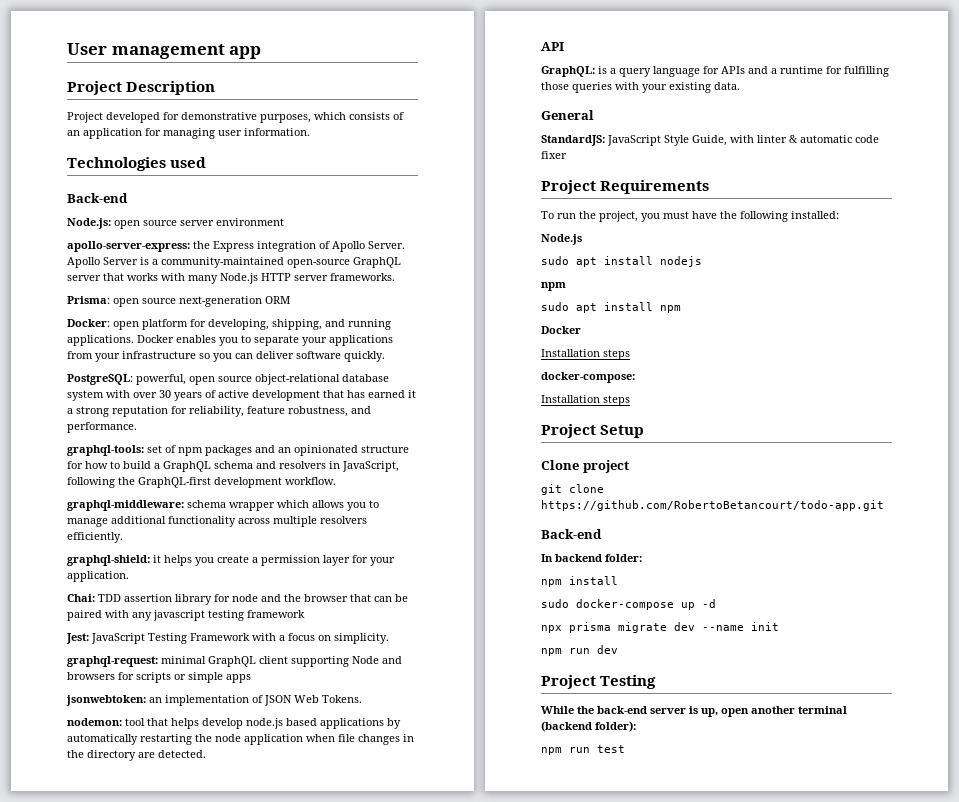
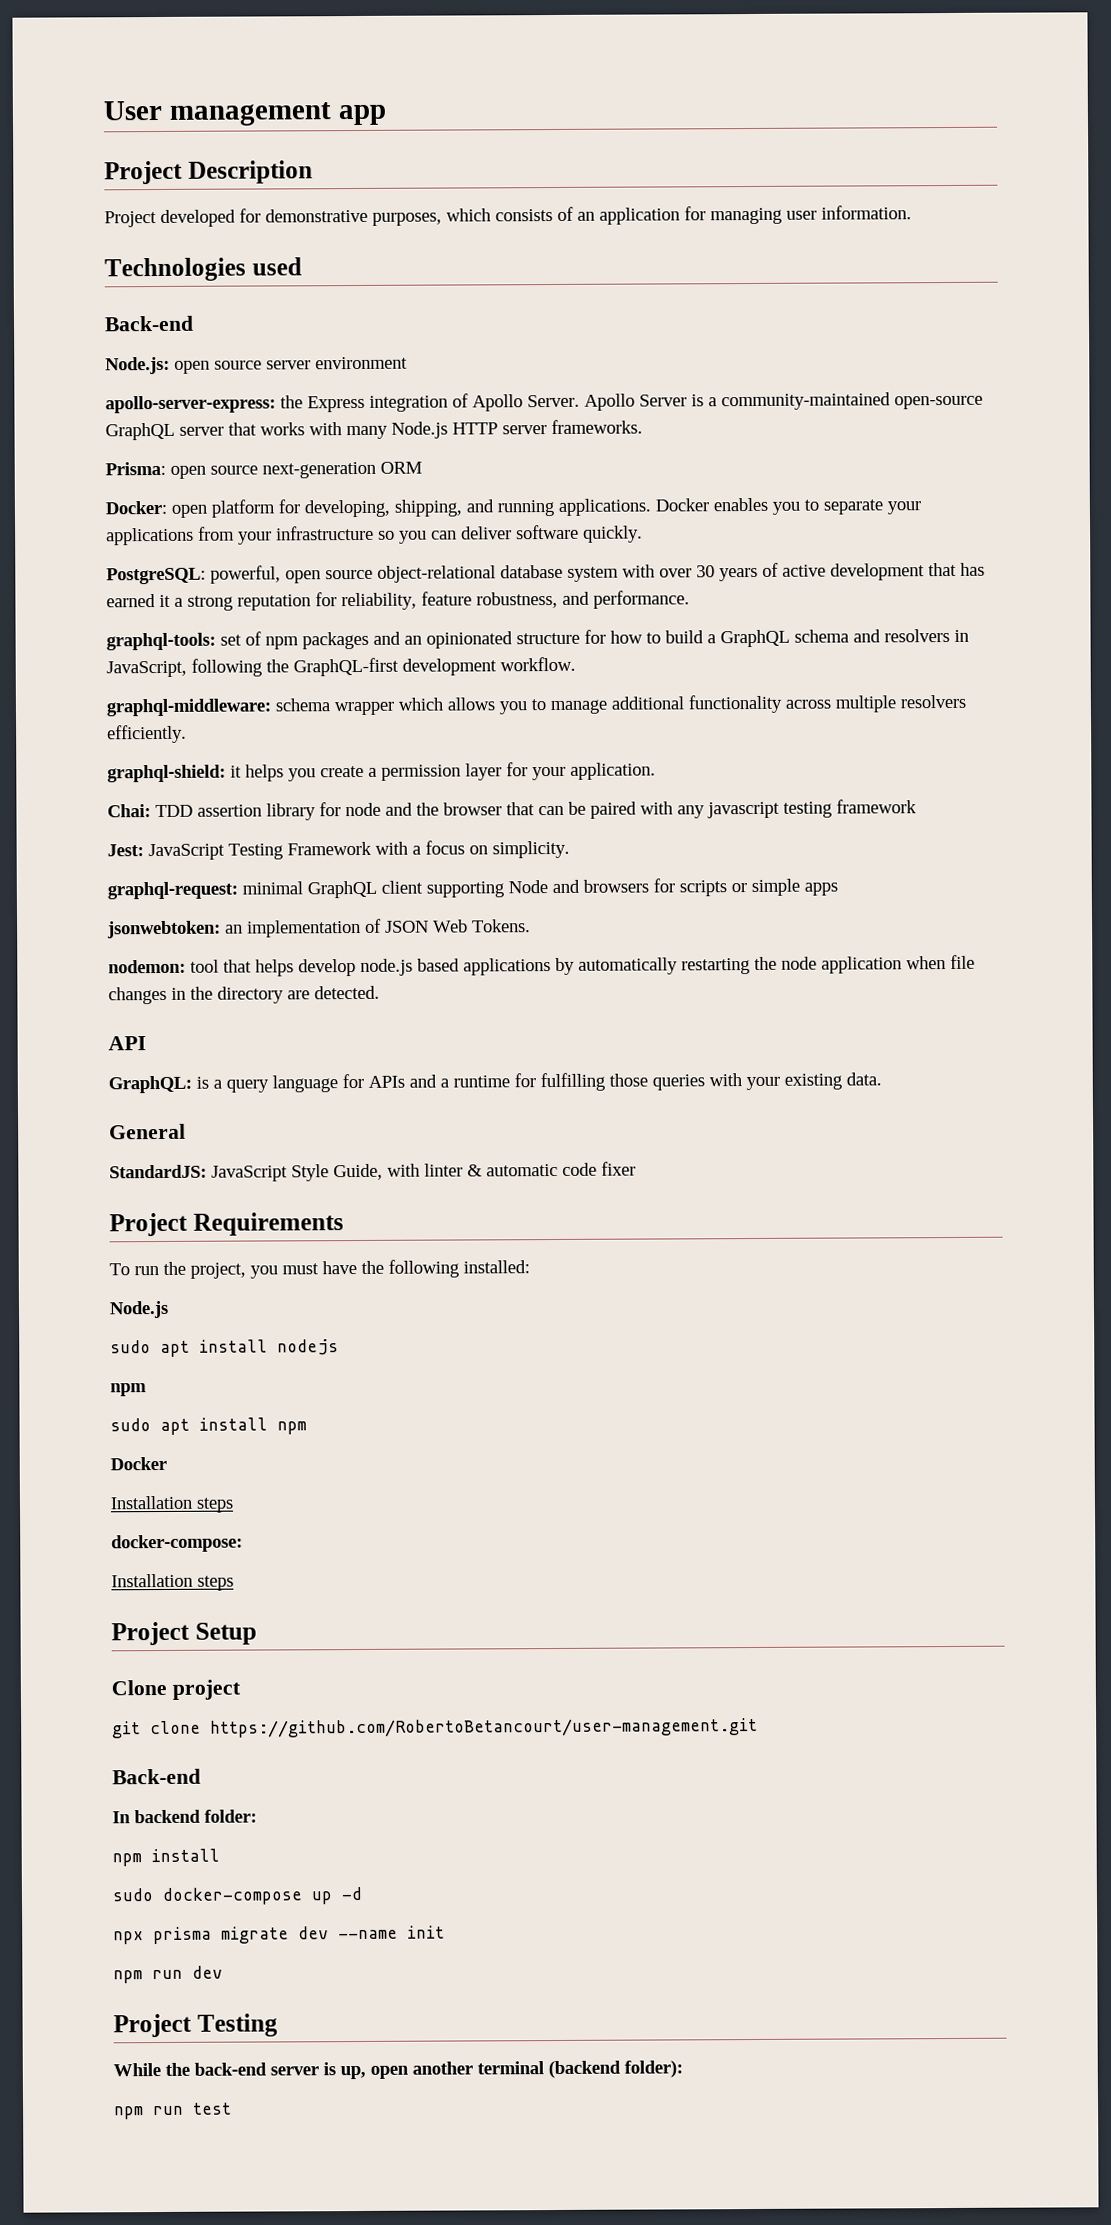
- git clone https://github.com/RobertoBetancourt/todo-app.git
+ git clone https://github.com/RobertoBetancourt/user-management.git

